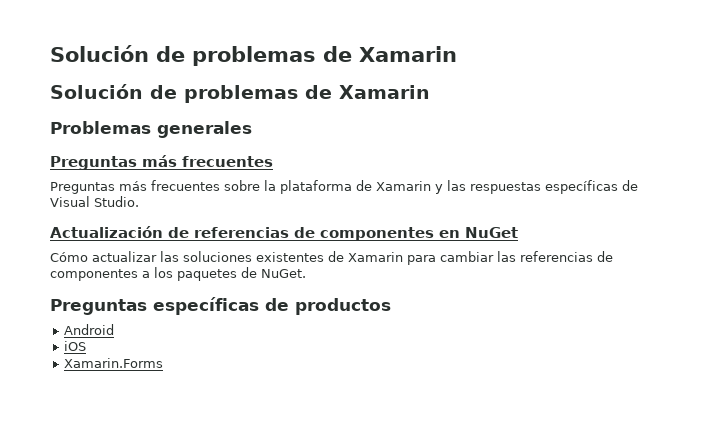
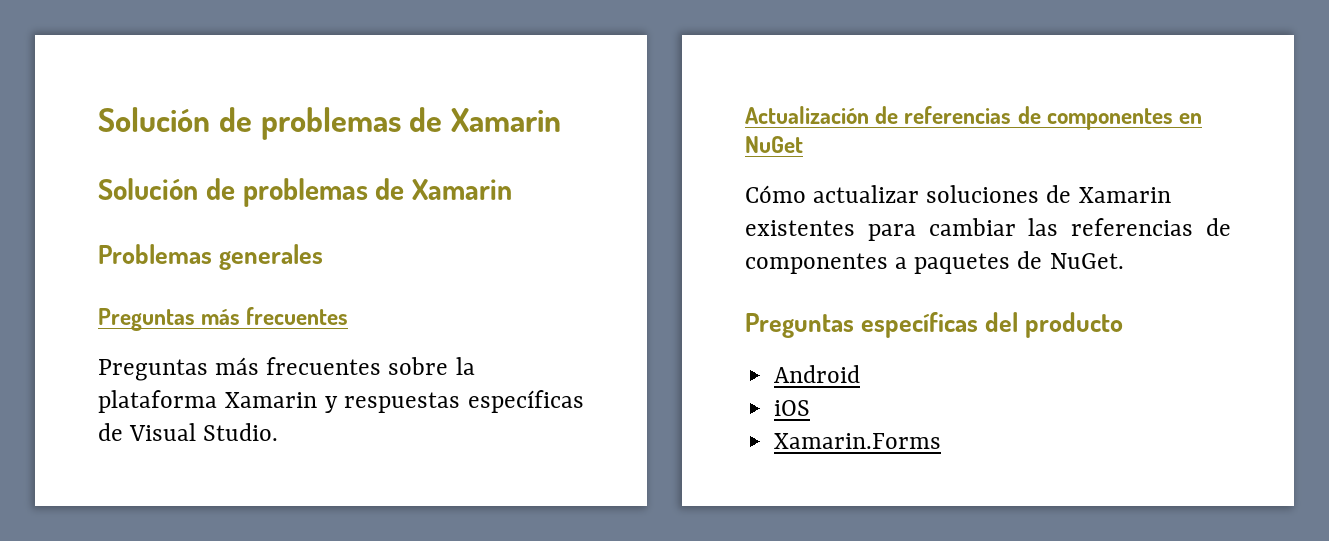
- Preguntas más frecuentes sobre la plataforma de Xamarin y las respuestas específicas de Visual Studio.
+ Preguntas más frecuentes sobre la plataforma Xamarin y respuestas específicas de Visual Studio.
- Cómo actualizar las soluciones existentes de Xamarin para cambiar las referencias de componentes a los paquetes de NuGet.
+ Cómo actualizar soluciones de Xamarin existentes para cambiar las referencias de componentes a paquetes de NuGet.
- Preguntas específicas de productos
+ Preguntas específicas del producto

